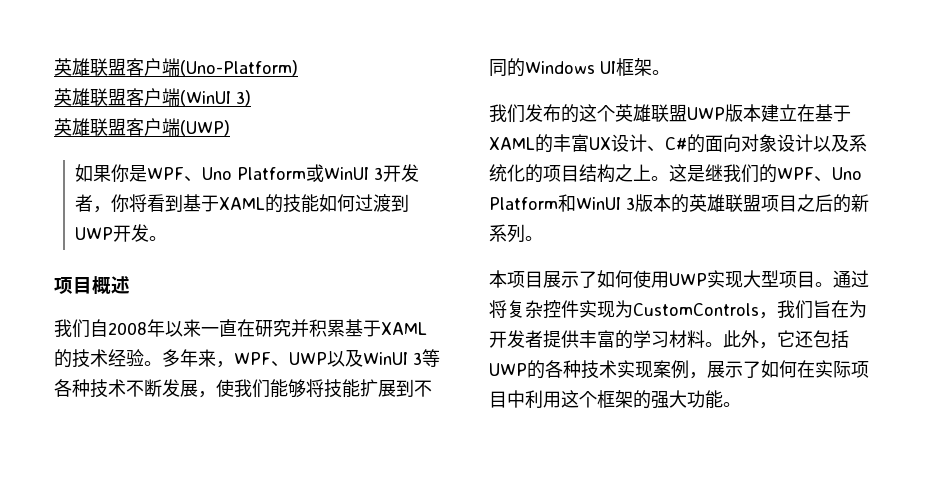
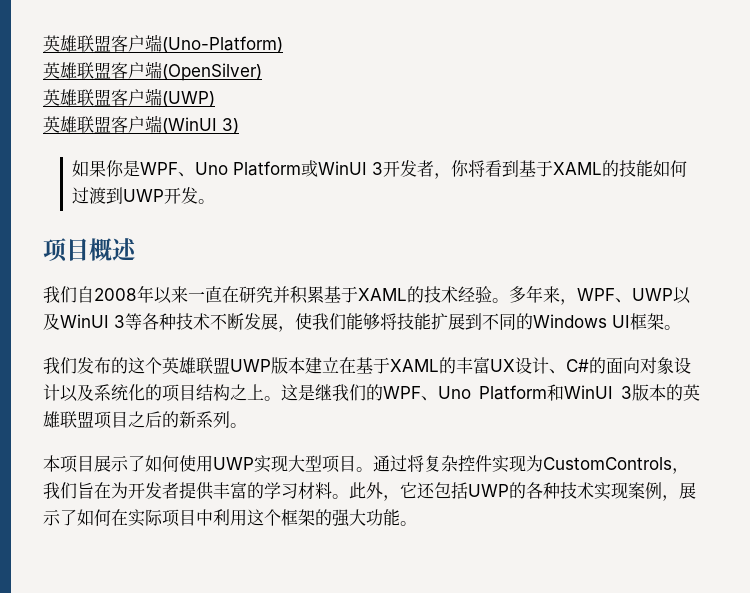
- 英雄联盟客户端(WinUI 3)
+ 英雄联盟客户端(OpenSilver)
+ 英雄联盟客户端(WinUI 3)

